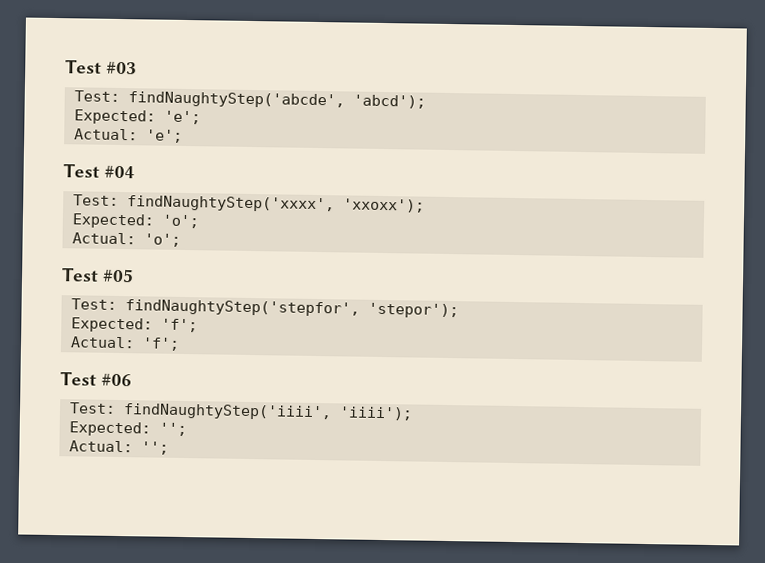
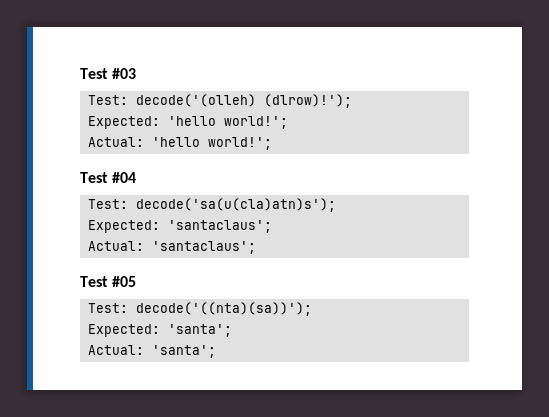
- Test: findNaughtyStep('abcde', 'abcd');
- Expected: 'e';
- Actual: 'e';
+ Test: decode('(olleh) (dlrow)!');
+ Expected: 'hello world!';
+ Actual: 'hello world!';
- Test: findNaughtyStep('xxxx', 'xxoxx');
- Expected: 'o';
- Actual: 'o';
+ Test: decode('sa(u(cla)atn)s');
+ Expected: 'santaclaus';
+ Actual: 'santaclaus';
- Test: findNaughtyStep('stepfor', 'stepor');
- Expected: 'f';
- Actual: 'f';
- Test #06
- Test: findNaughtyStep('iiii', 'iiii');
- Expected: '';
- Actual: '';
+ Test: decode('((nta)(sa))');
+ Expected: 'santa';
+ Actual: 'santa';

